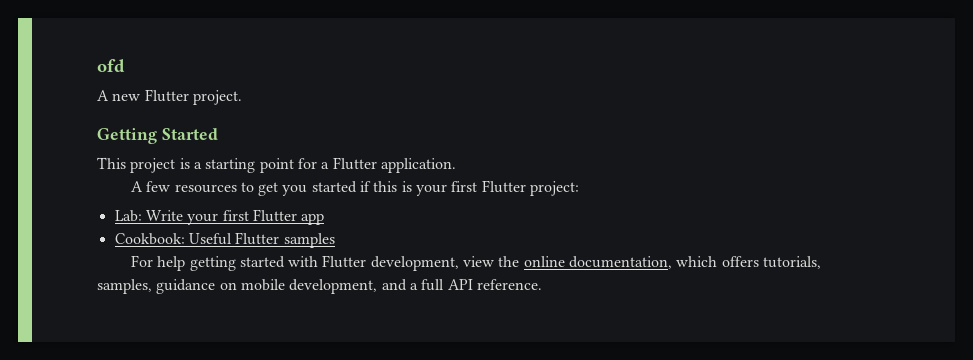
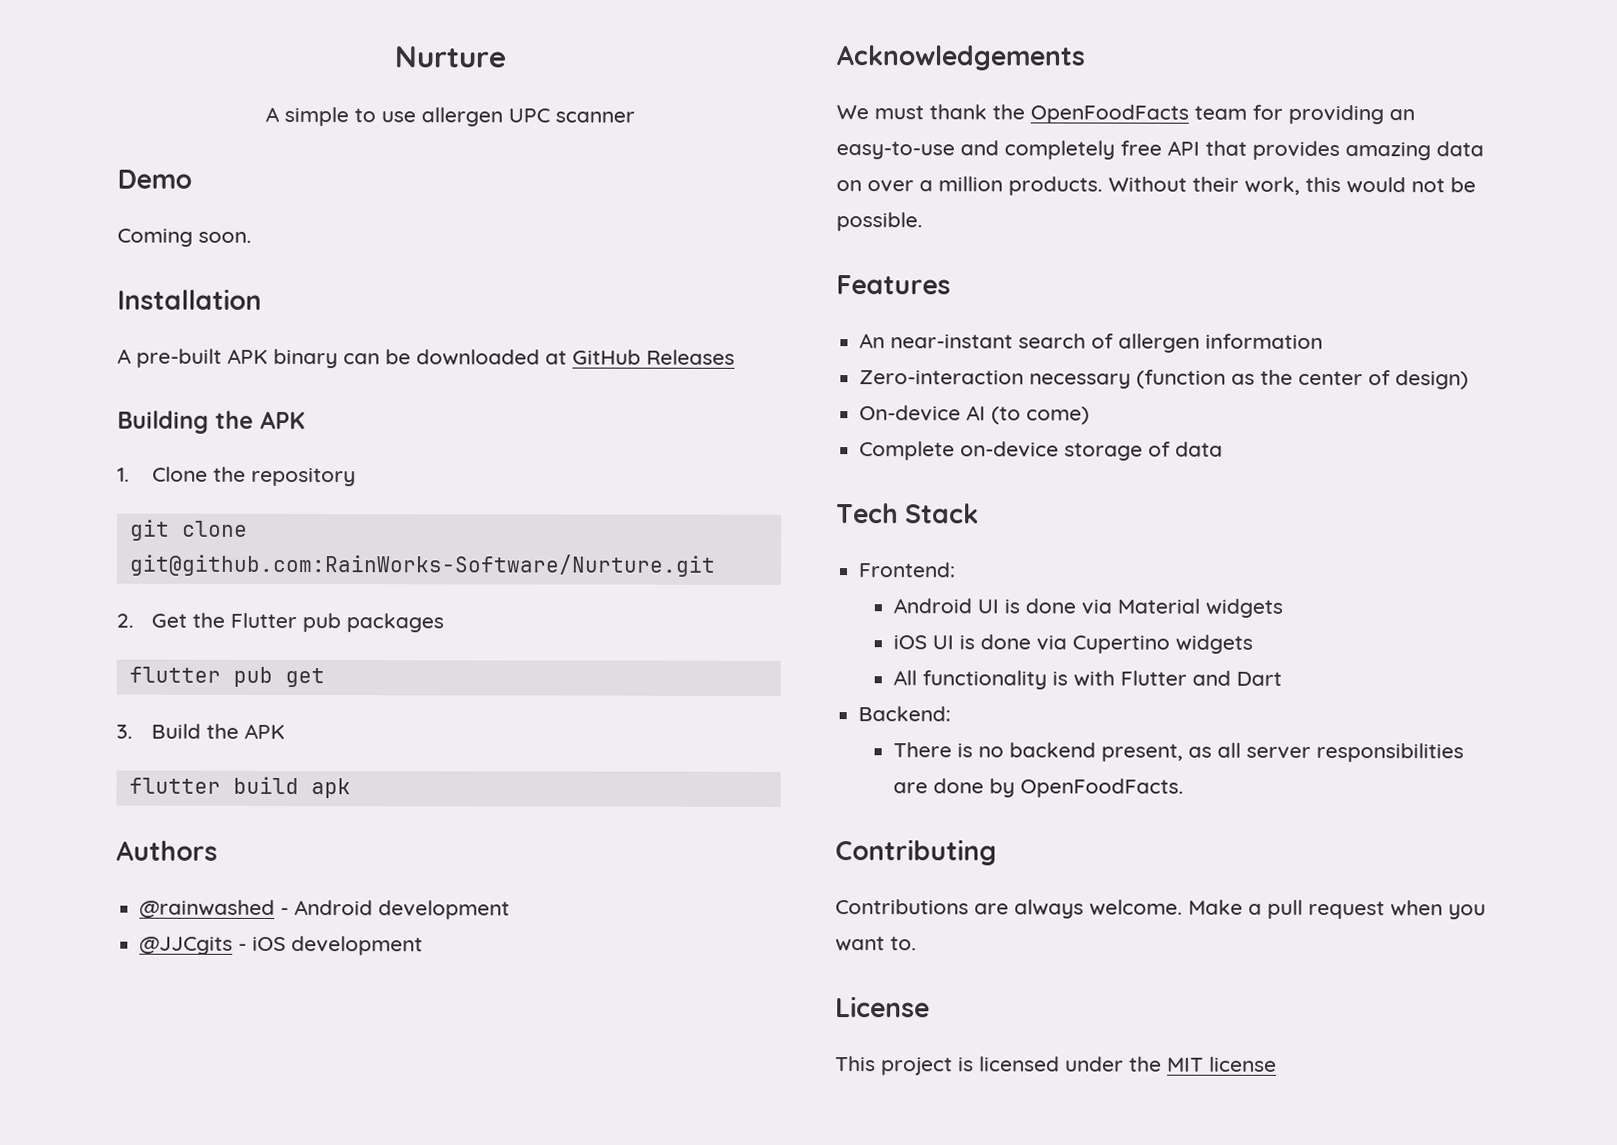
- ofd
- A new Flutter project.
- Getting Started
- This project is a starting point for a Flutter application.
- A few resources to get you started if this is your first Flutter project:
- Lab: Write your first Flutter app
- Cookbook: Useful Flutter samples
- For help getting started with Flutter development, view the online documentation, which offers tutorials, samples, guidance on mobile development, and a full API reference.
+ Nurture
+ A simple to use allergen UPC scanner
+ Demo
+ Coming soon.
+ Installation
+ A pre-built APK binary can be downloaded at GitHub Releases
+ Building the APK
+ 1. Clone the repository
+ git clone git@github.com:RainWorks-Software/Nurture.git
+ 2. Get the Flutter pub packages
+ flutter pub get
+ 3. Build the APK
+ flutter build apk
+ Authors
+ @rainwashed - Android development
+ @JJCgits - iOS development
+ Acknowledgements
+ We must thank the OpenFoodFacts team for providing an easy-to-use and completely free API that provides amazing data on over a million products. Without their work, this would not be possible.
+ Features
+ An near-instant search of allergen information
+ Zero-interaction necessary (function as the center of design)
+ On-device AI (to come)
+ Complete on-device storage of data
+ Tech Stack
+ Frontend:
+ Android UI is done via Material widgets
+ iOS UI is done via Cupertino widgets
+ All functionality is with Flutter and Dart
+ Backend:
+ There is no backend present, as all server responsibilities are done by OpenFoodFacts.
+ Contributing
+ Contributions are always welcome. Make a pull request when you want to.
+ License
+ This project is licensed under the MIT license

